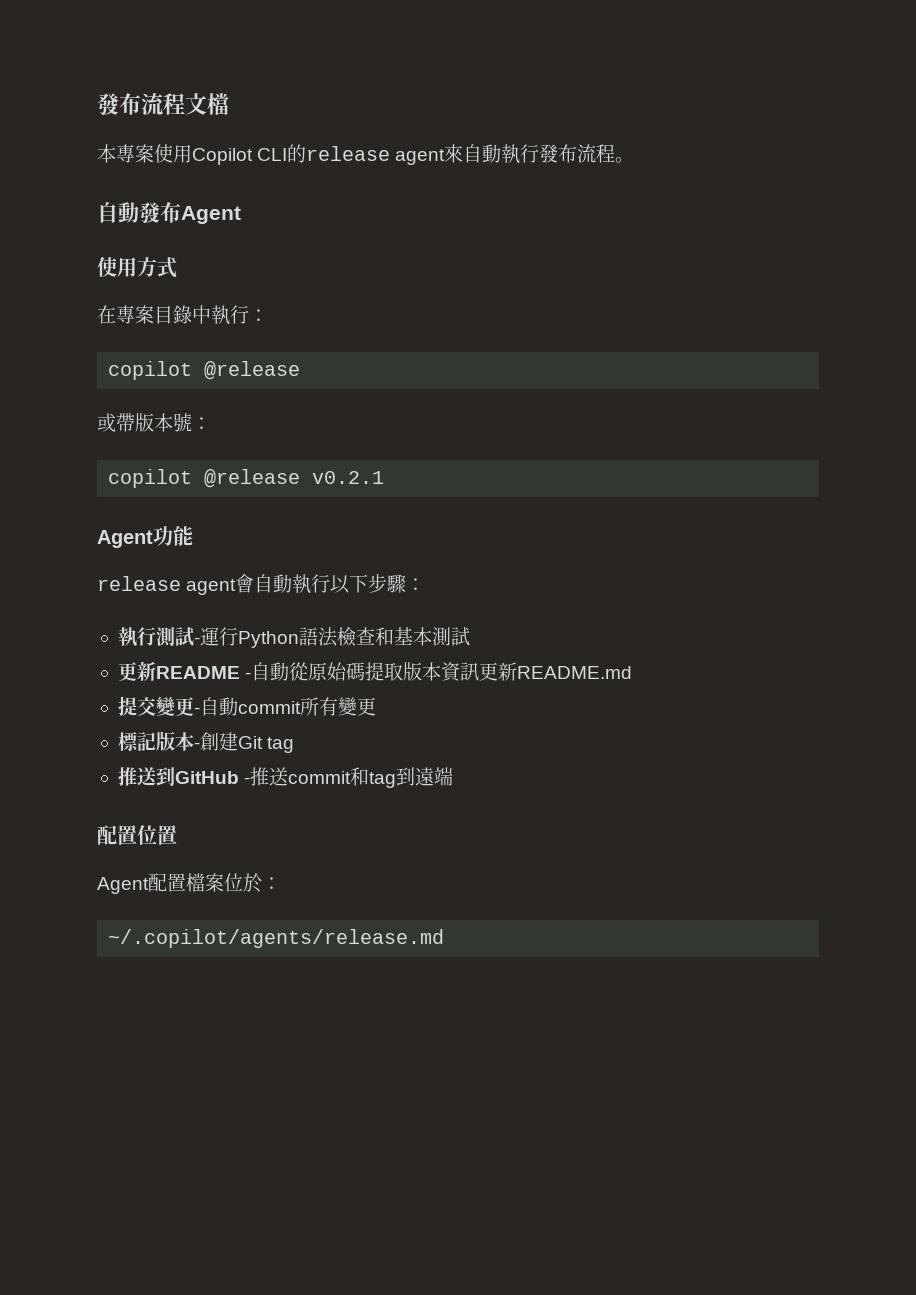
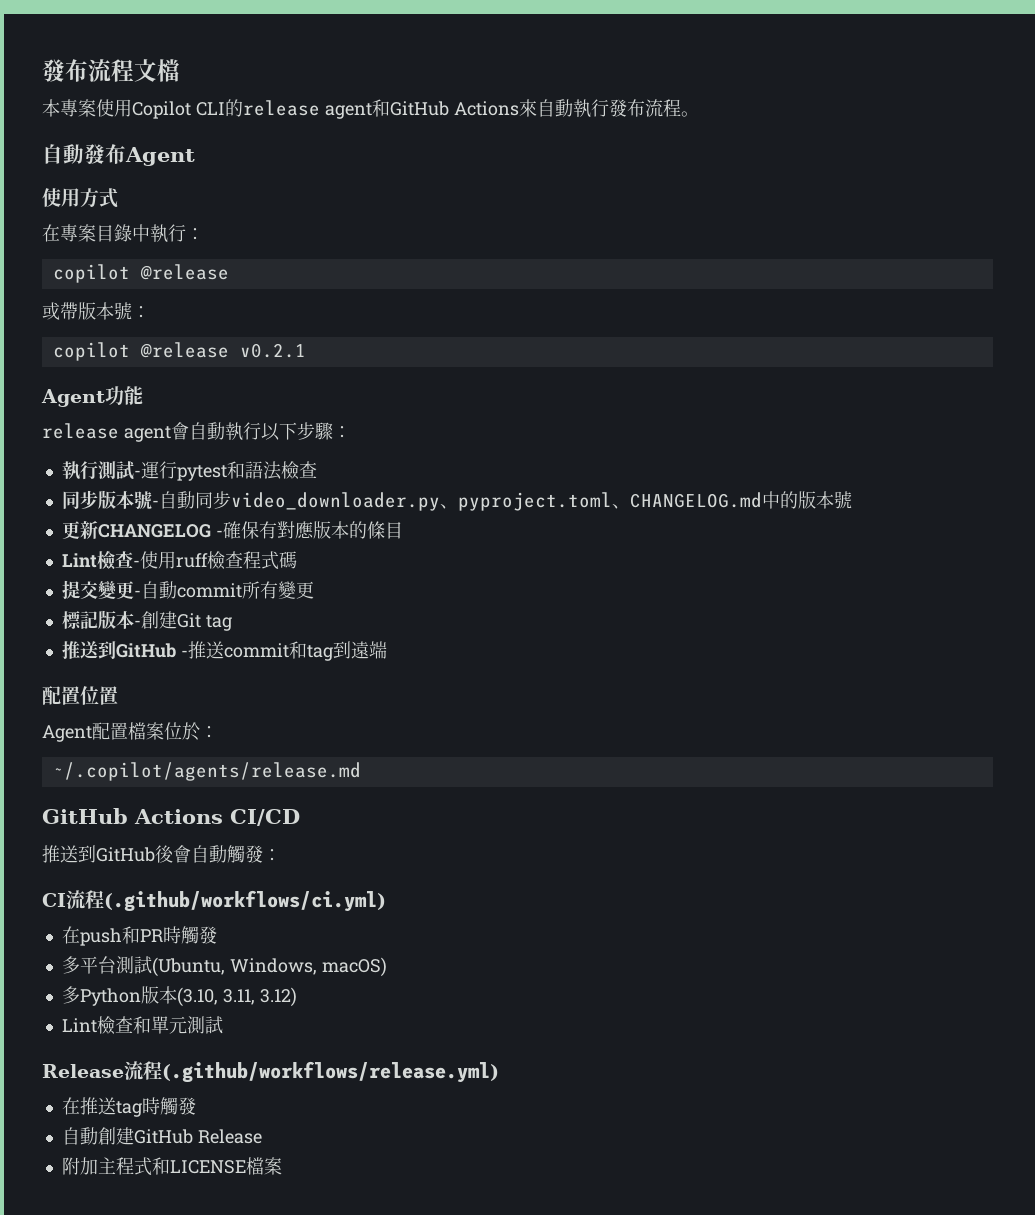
- 本專案使用Copilot CLI的release agent來自動執行發布流程。
+ 本專案使用Copilot CLI的release agent和GitHub Actions來自動執行發布流程。
- 執行測試-運行Python語法檢查和基本測試
- 更新README -自動從原始碼提取版本資訊更新README.md
+ 執行測試-運行pytest和語法檢查
+ 同步版本號-自動同步video_downloader.py、pyproject.toml、CHANGELOG.md中的版本號
+ 更新CHANGELOG -確保有對應版本的條目
+ Lint檢查-使用ruff檢查程式碼
+ GitHub Actions CI/CD
+ 推送到GitHub後會自動觸發：
+ CI流程(.github/workflows/ci.yml)
+ 在push和PR時觸發
+ 多平台測試(Ubuntu, Windows, macOS)
+ 多Python版本(3.10, 3.11, 3.12)
+ Lint檢查和單元測試
+ Release流程(.github/workflows/release.yml)
+ 在推送tag時觸發
+ 自動創建GitHub Release
+ 附加主程式和LICENSE檔案

